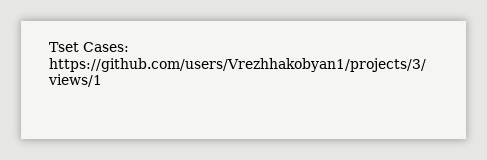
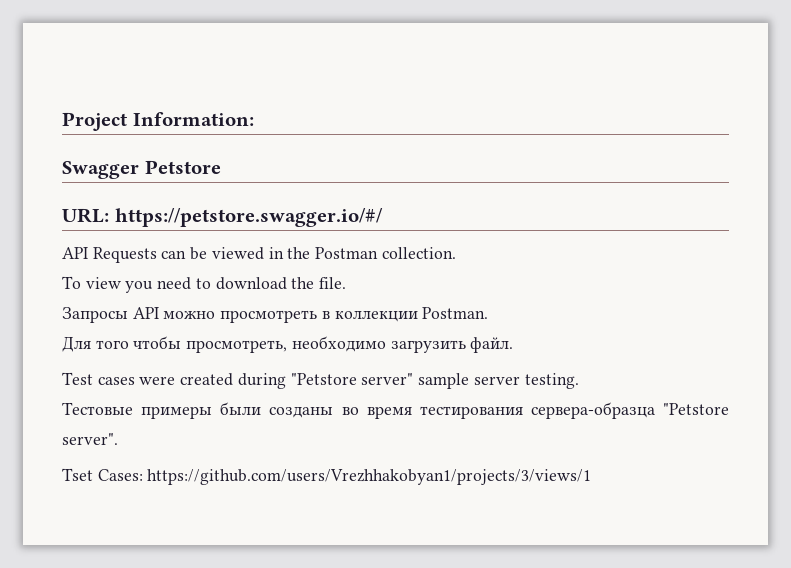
+ Project Information:
+ Swagger Petstore
+ URL: https://petstore.swagger.io/#/
+ API Requests can be viewed in the Postman collection.
+ To view you need to download the file.
+ Запросы API можно просмотреть в коллекции Postman.
+ Для того чтобы просмотреть, необходимо загрузить файл.
+ Test cases were created during "Petstore server" sample server testing.
+ Тестовые примеры были созданы во время тестирования сервера-образца "Petstore server".

